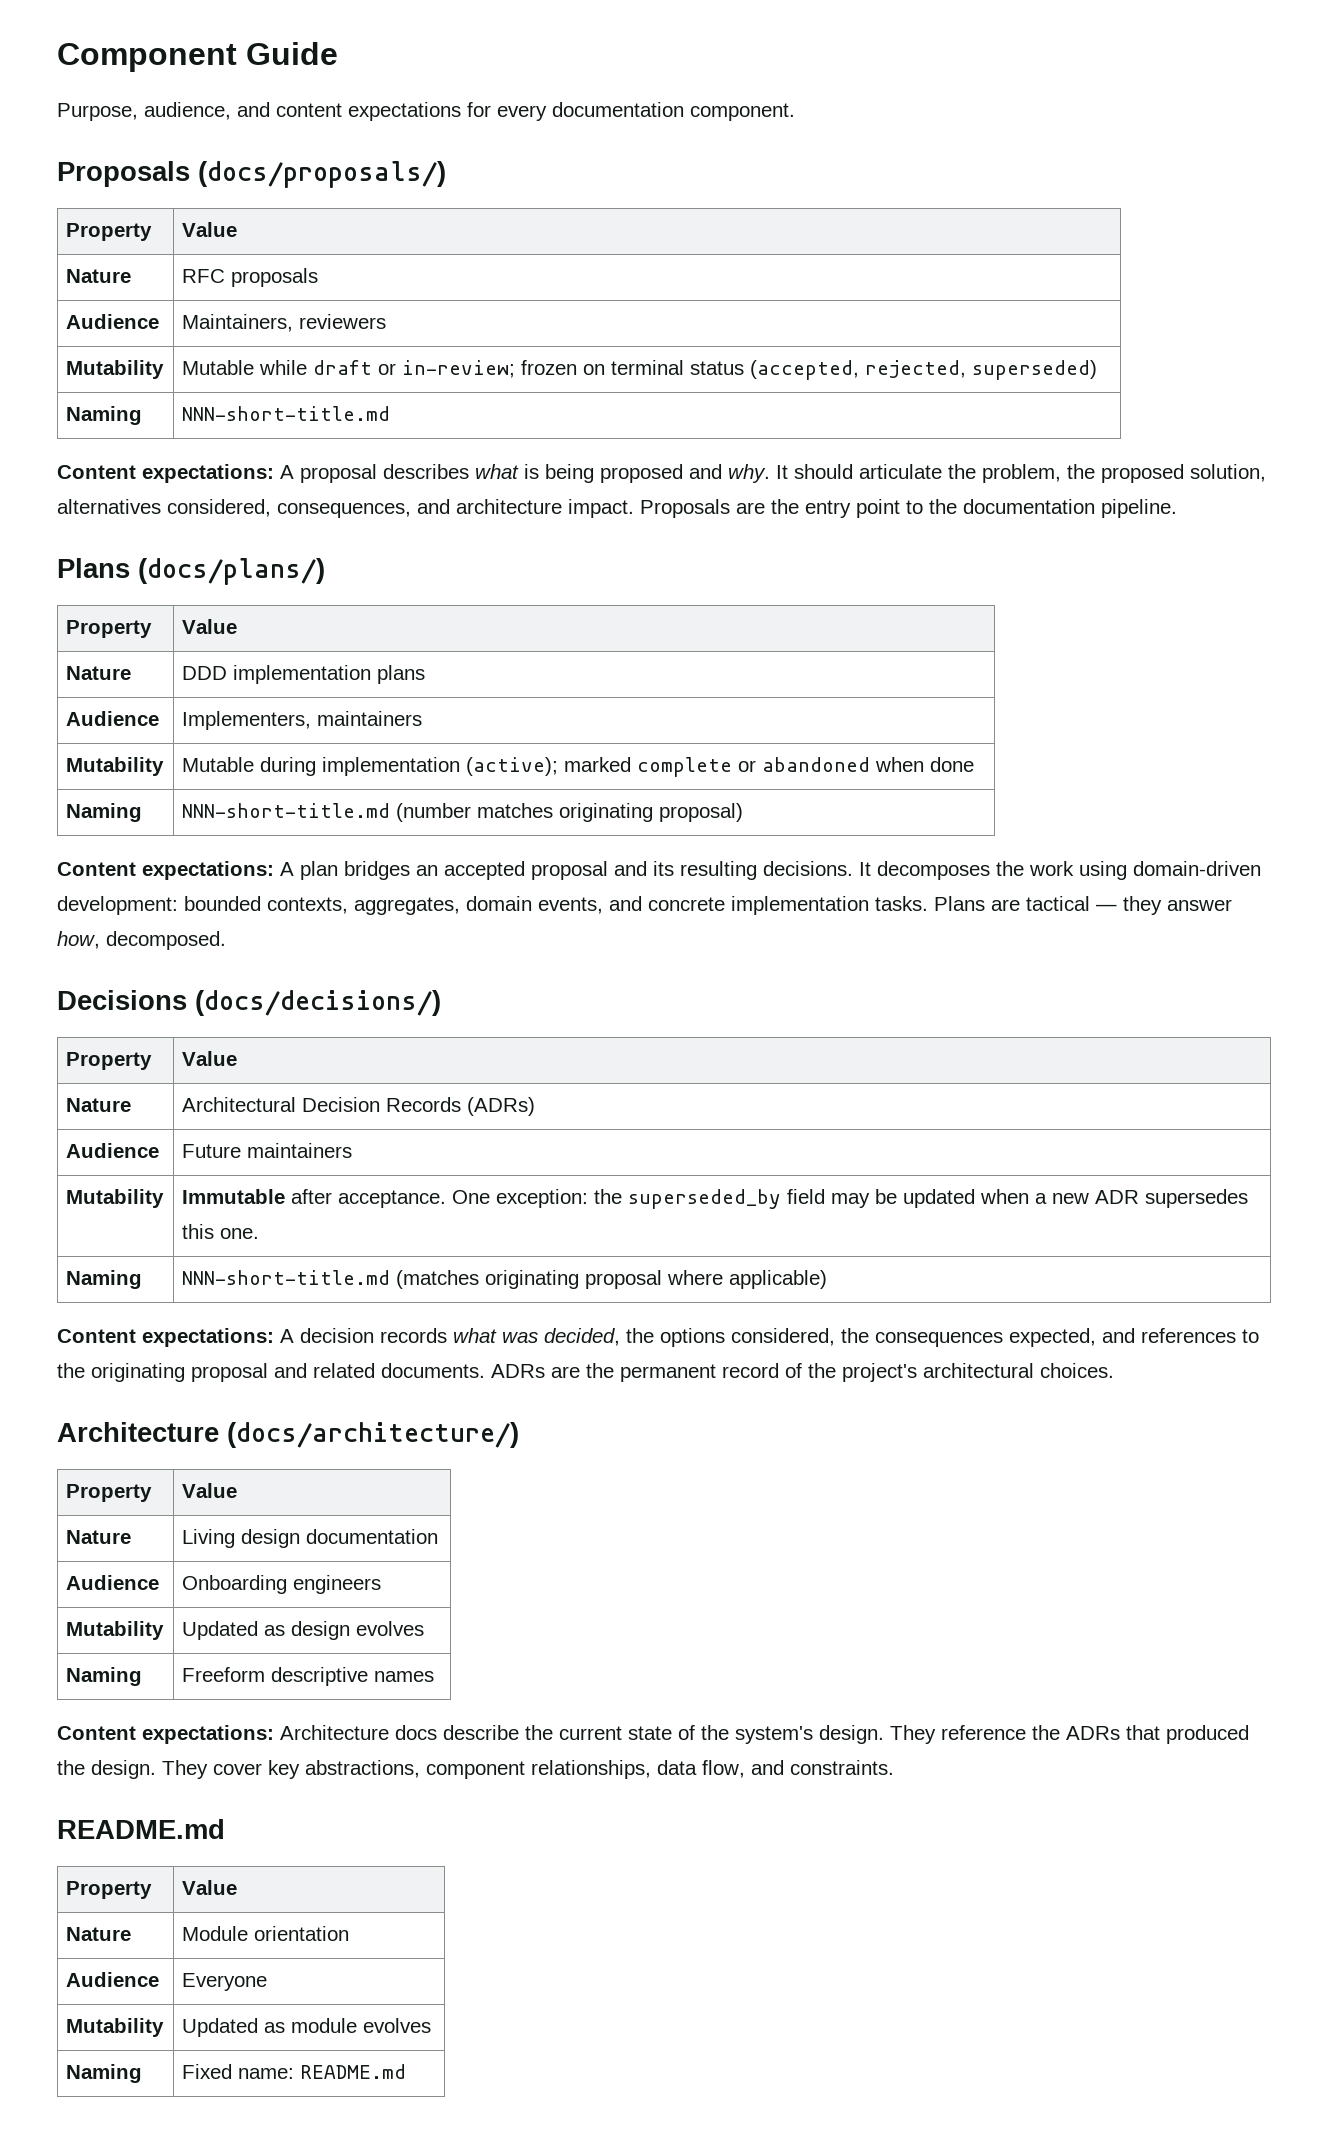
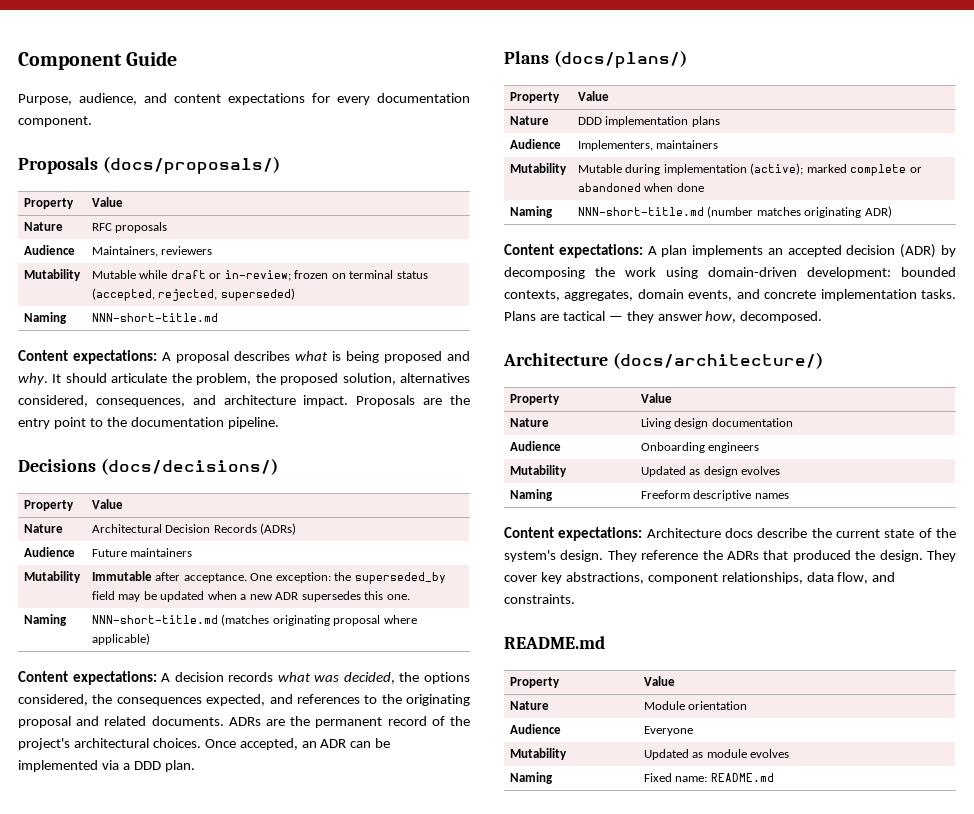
- Plans (docs/plans/)
- Property | Value
- Nature | DDD implementation plans
- Audience | Implementers, maintainers
- Mutability | Mutable during implementation (active); marked complete or abandoned when done
- Naming | NNN-short-title.md (number matches originating proposal)
- Content expectations: A plan bridges an accepted proposal and its resulting decisions. It decomposes the work using domain-driven development: bounded contexts, aggregates, domain events, and concrete implementation tasks. Plans are tactical — they answer how, decomposed.
+ Once accepted, an ADR can be implemented via a DDD plan.
+ Plans (docs/plans/)
+ Property | Value
+ Nature | DDD implementation plans
+ Audience | Implementers, maintainers
+ Mutability | Mutable during implementation (active); marked complete or abandoned when done
+ Naming | NNN-short-title.md (number matches originating ADR)
+ Content expectations: A plan implements an accepted decision (ADR) by decomposing the work using domain-driven development: bounded contexts, aggregates, domain events, and concrete implementation tasks. Plans are tactical — they answer how, decomposed.

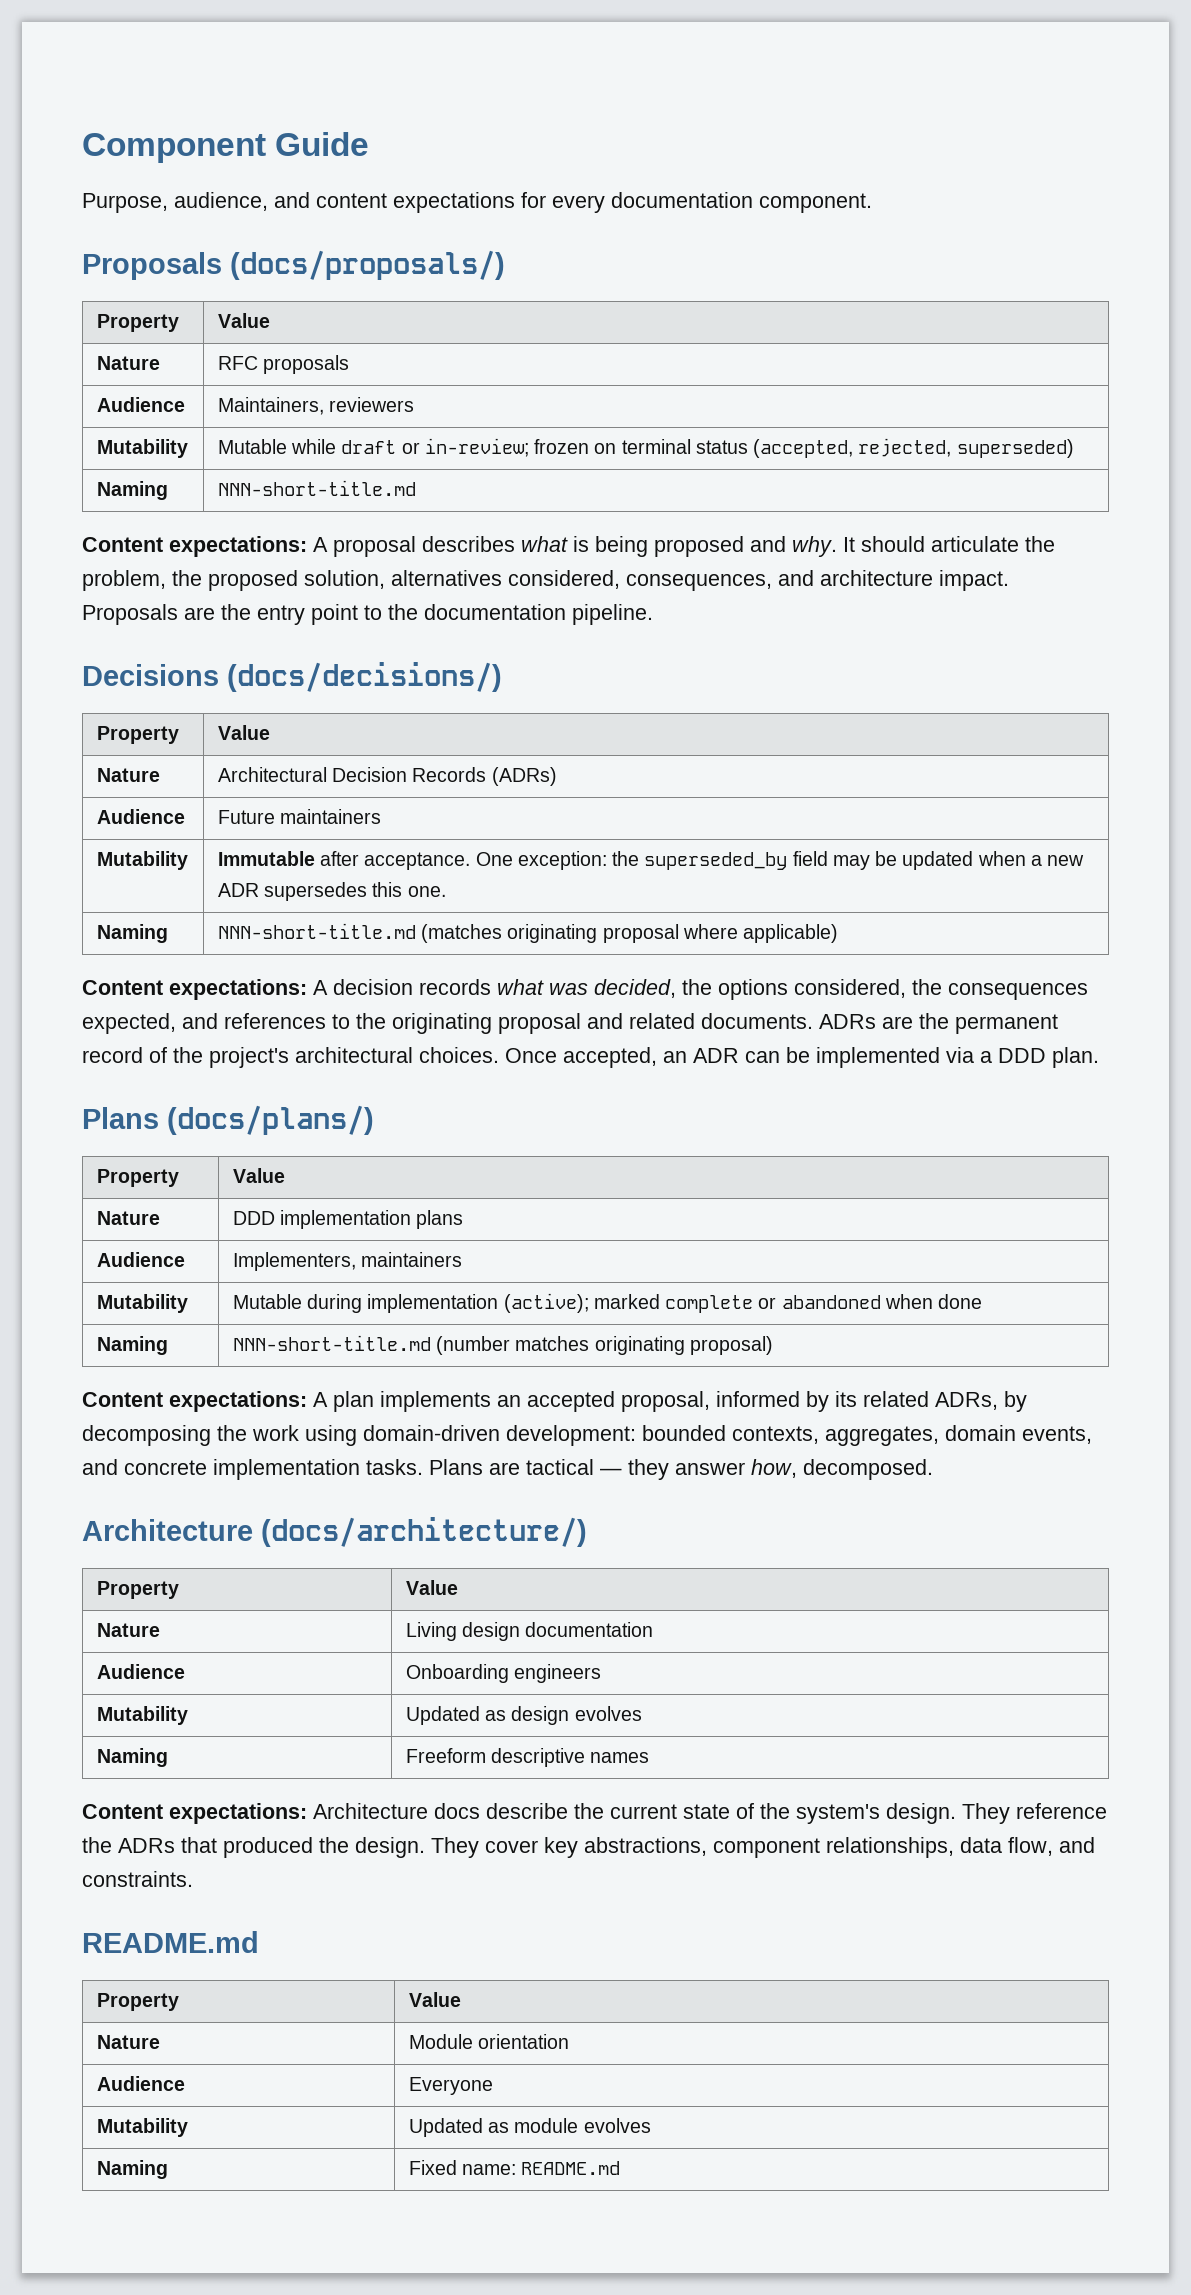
- Naming | NNN-short-title.md (number matches originating ADR)
+ Naming | NNN-short-title.md (number matches originating proposal)
- Content expectations: A plan implements an accepted decision (ADR) by decomposing the work using domain-driven development: bounded contexts, aggregates, domain events, and concrete implementation tasks.
+ Content expectations: A plan implements an accepted proposal, informed by its related ADRs, by decomposing the work using domain-driven development: bounded contexts, aggregates, domain events, and concrete implementation tasks.

